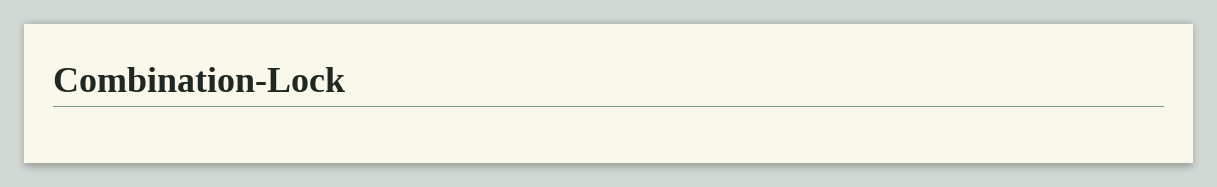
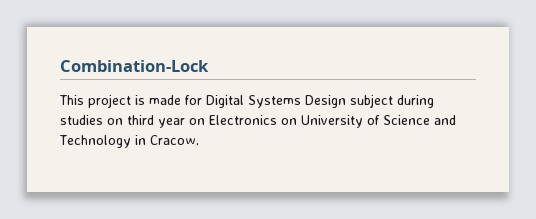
+ This project is made for Digital Systems Design subject during studies on third year on Electronics on University of Science and Technology in Cracow.

